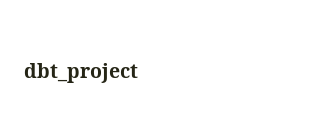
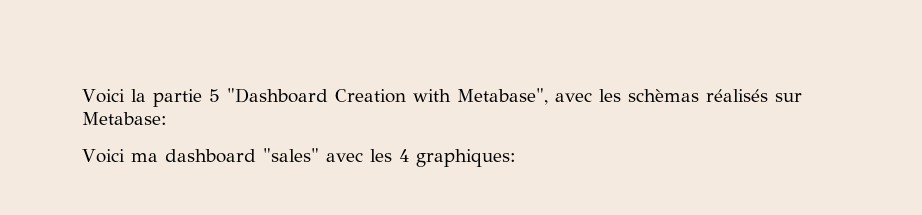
- dbt_project
+ Voici la partie 5 "Dashboard Creation with Metabase", avec les schèmas réalisés sur Metabase:
+ Voici ma dashboard "sales" avec les 4 graphiques:

